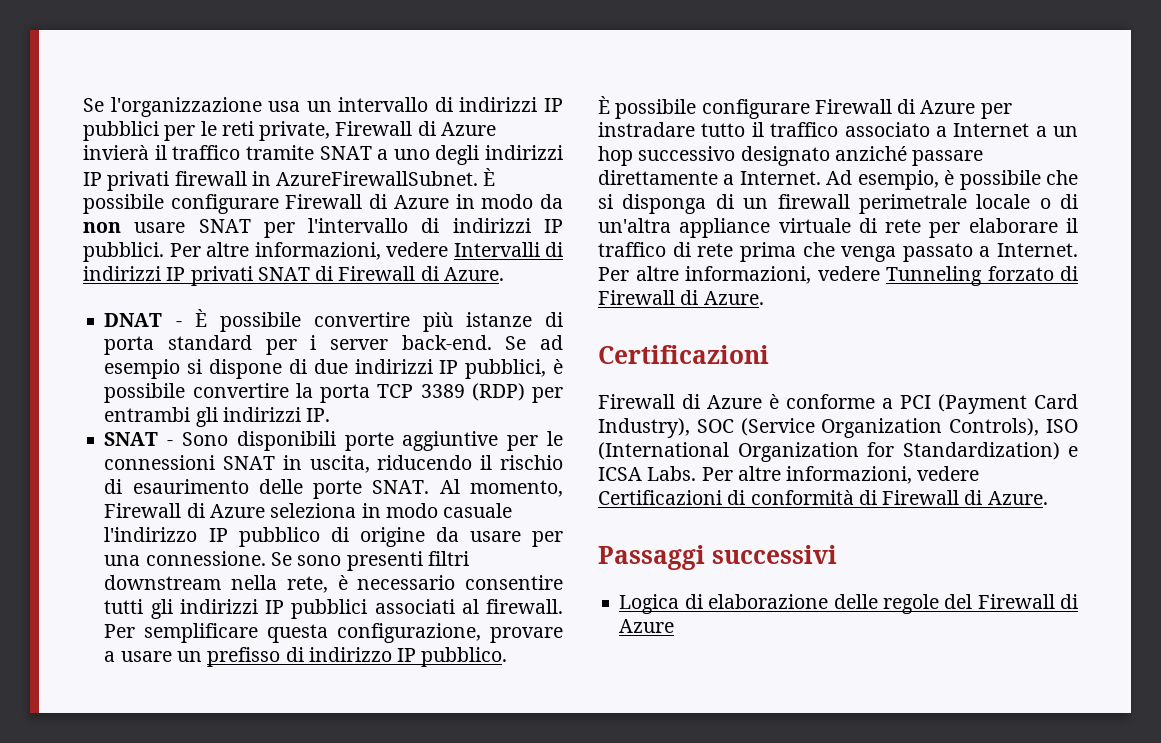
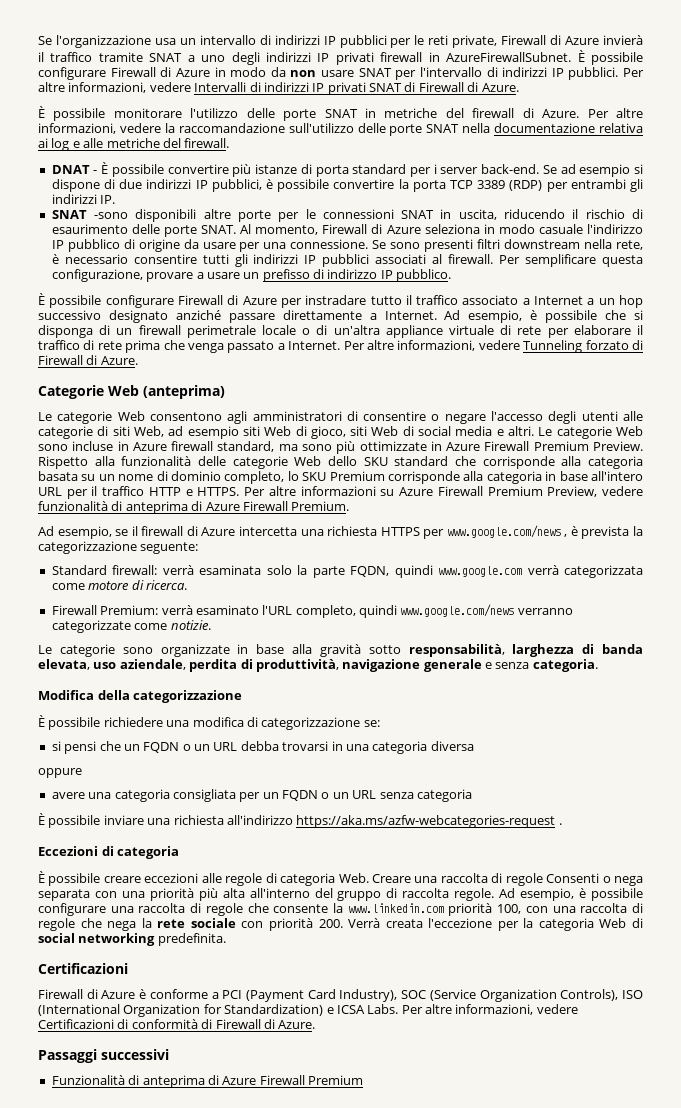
+ È possibile monitorare l'utilizzo delle porte SNAT in metriche del firewall di Azure. Per altre informazioni, vedere la raccomandazione sull'utilizzo delle porte SNAT nella documentazione relativa ai log e alle metriche del firewall.
- SNAT - Sono disponibili porte aggiuntive per le connessioni SNAT in uscita, riducendo il rischio di esaurimento delle porte SNAT.
+ SNAT -sono disponibili altre porte per le connessioni SNAT in uscita, riducendo il rischio di esaurimento delle porte SNAT.
+ Categorie Web (anteprima)
+ Le categorie Web consentono agli amministratori di consentire o negare l'accesso degli utenti alle categorie di siti Web, ad esempio siti Web di gioco, siti Web di social media e altri. Le categorie Web sono incluse in Azure firewall standard, ma sono più ottimizzate in Azure Firewall Premium Preview. Rispetto alla funzionalità delle categorie Web dello SKU standard che corrisponde alla categoria basata su un nome di dominio completo, lo SKU Premium corrisponde alla categoria in base all'intero URL per il traffico HTTP e HTTPS. Per altre informazioni su Azure Firewall Premium Preview, vedere funzionalità di anteprima di Azure Firewall Premium.
+ Ad esempio, se il firewall di Azure intercetta una richiesta HTTPS per www.google.com/news , è prevista la categorizzazione seguente:
+ Standard firewall: verrà esaminata solo la parte FQDN, quindi www.google.com verrà categorizzata come motore di ricerca.
+ Firewall Premium: verrà esaminato l'URL completo, quindi www.google.com/news verranno categorizzate come notizie.
+ Le categorie sono organizzate in base alla gravità sotto responsabilità, larghezza di banda elevata, uso aziendale, perdita di produttività, navigazione generale e senza categoria.
+ Modifica della categorizzazione
+ È possibile richiedere una modifica di categorizzazione se:
+ si pensi che un FQDN o un URL debba trovarsi in una categoria diversa
+ oppure
+ avere una categoria consigliata per un FQDN o un URL senza categoria
+ È possibile inviare una richiesta all'indirizzo https://aka.ms/azfw-webcategories-request .
+ Eccezioni di categoria
+ È possibile creare eccezioni alle regole di categoria Web. Creare una raccolta di regole Consenti o nega separata con una priorità più alta all'interno del gruppo di raccolta regole. Ad esempio, è possibile configurare una raccolta di regole che consente la www.linkedin.com priorità 100, con una raccolta di regole che nega la rete sociale con priorità 200. Verrà creata l'eccezione per la categoria Web di social networking predefinita.
- Logica di elaborazione delle regole del Firewall di Azure
+ Funzionalità di anteprima di Azure Firewall Premium

